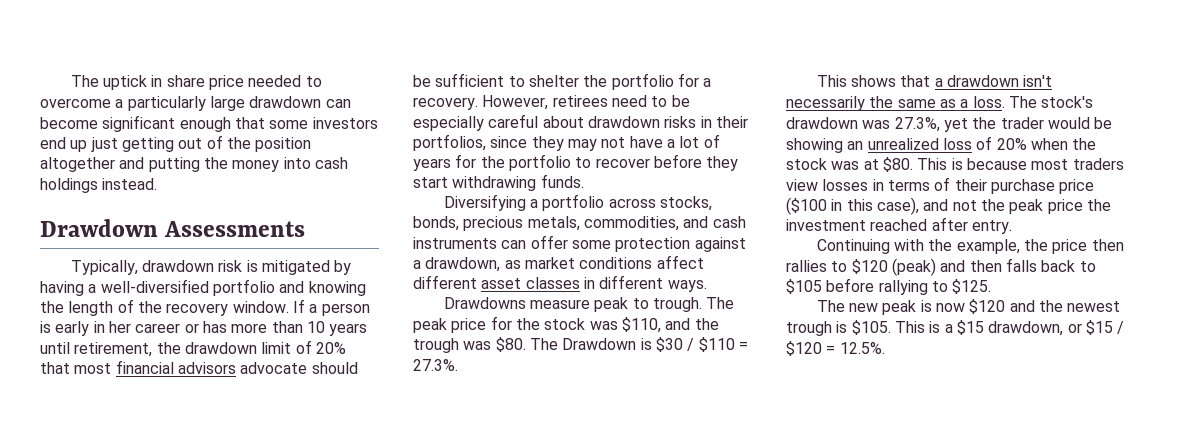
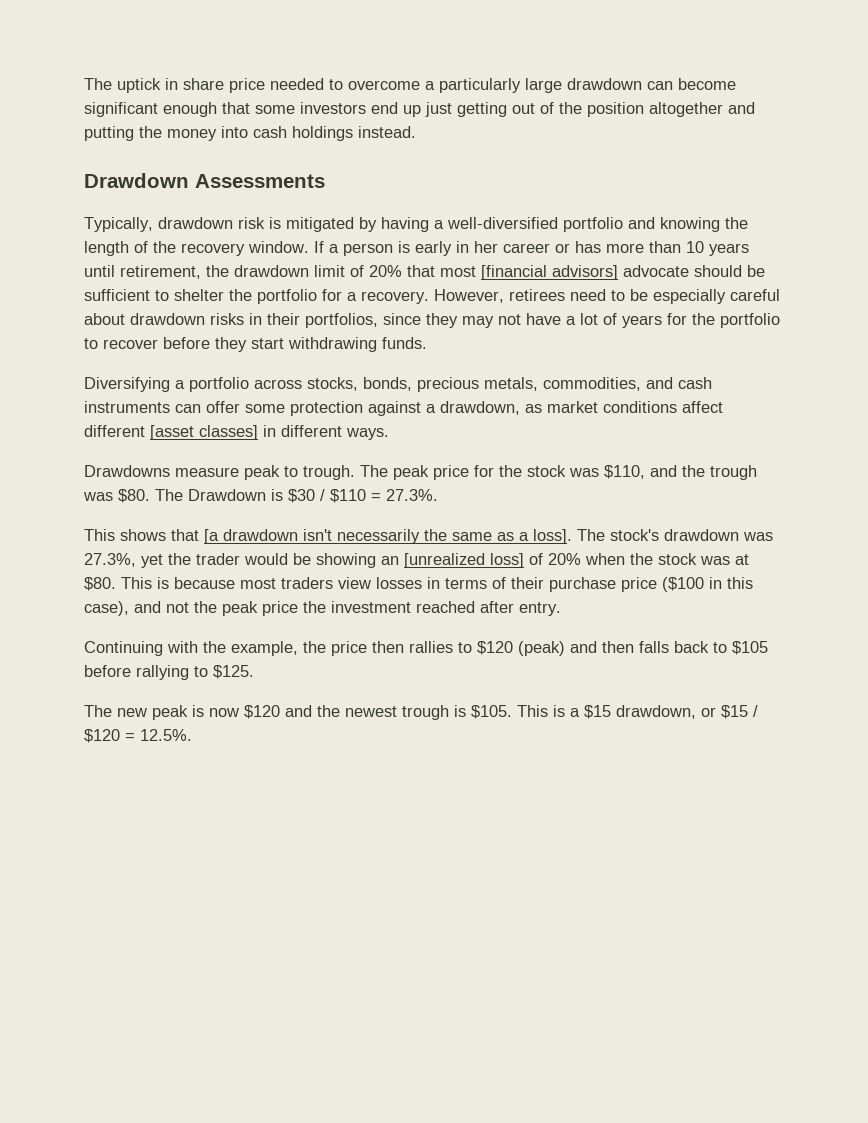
- If a person is early in her career or has more than 10 years until retirement, the drawdown limit of 20% that most financial advisors advocate should be sufficient to shelter the portfolio for a recovery.
+ If a person is early in her career or has more than 10 years until retirement, the drawdown limit of 20% that most [financial advisors] advocate should be sufficient to shelter the portfolio for a recovery.
- Diversifying a portfolio across stocks, bonds, precious metals, commodities, and cash instruments can offer some protection against a drawdown, as market conditions affect different asset classes in different ways.
+ Diversifying a portfolio across stocks, bonds, precious metals, commodities, and cash instruments can offer some protection against a drawdown, as market conditions affect different [asset classes] in different ways.
- This shows that a drawdown isn't necessarily the same as a loss.
+ This shows that [a drawdown isn't necessarily the same as a loss].
- The stock's drawdown was 27.3%, yet the trader would be showing an unrealized loss of 20% when the stock was at $80.
+ The stock's drawdown was 27.3%, yet the trader would be showing an [unrealized loss] of 20% when the stock was at $80.

